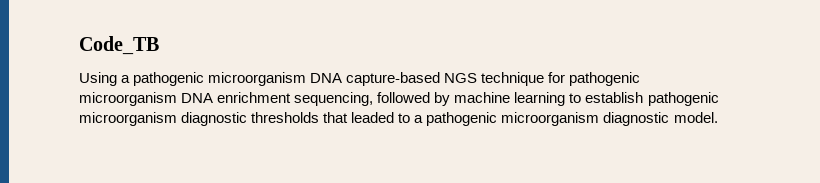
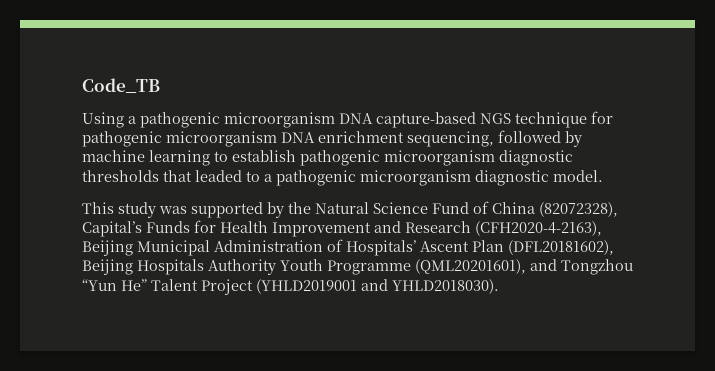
+ This study was supported by the Natural Science Fund of China (82072328), Capital’s Funds for Health Improvement and Research (CFH2020-4-2163), Beijing Municipal Administration of Hospitals’ Ascent Plan (DFL20181602), Beijing Hospitals Authority Youth Programme (QML20201601), and Tongzhou “Yun He” Talent Project (YHLD2019001 and YHLD2018030).

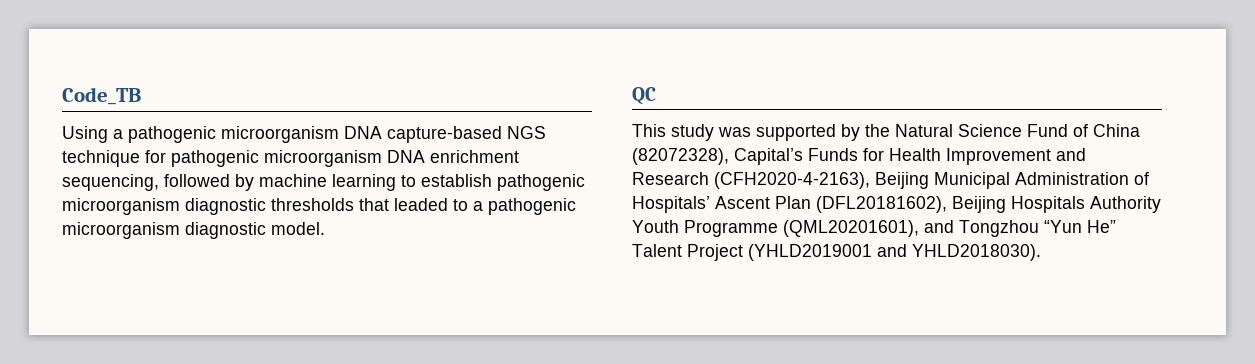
+ QC

